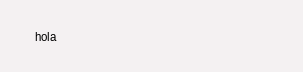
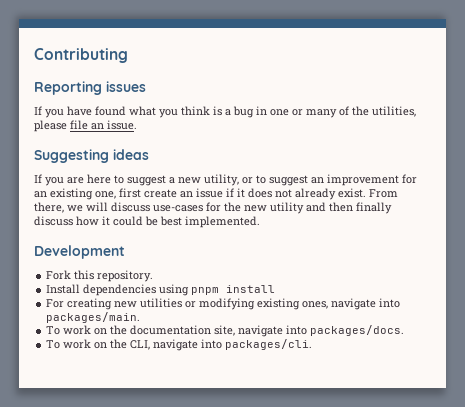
- hola
+ Contributing
+ Reporting issues
+ If you have found what you think is a bug in one or many of the utilities, please file an issue.
+ Suggesting ideas
+ If you are here to suggest a new utility, or to suggest an improvement for an existing one, first create an issue if it does not already exist. From there, we will discuss use-cases for the new utility and then finally discuss how it could be best implemented.
+ Development
+ Fork this repository.
+ Install dependencies using pnpm install
+ For creating new utilities or modifying existing ones, navigate into packages/main.
+ To work on the documentation site, navigate into packages/docs.
+ To work on the CLI, navigate into packages/cli.

